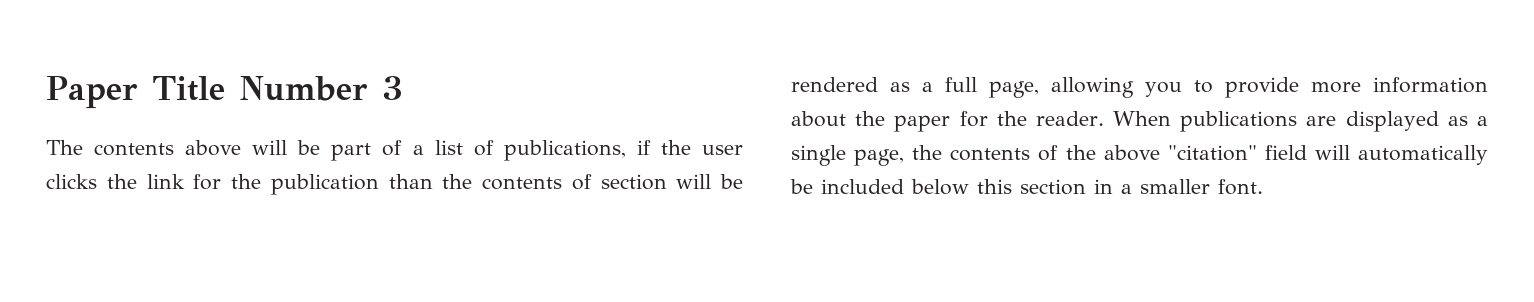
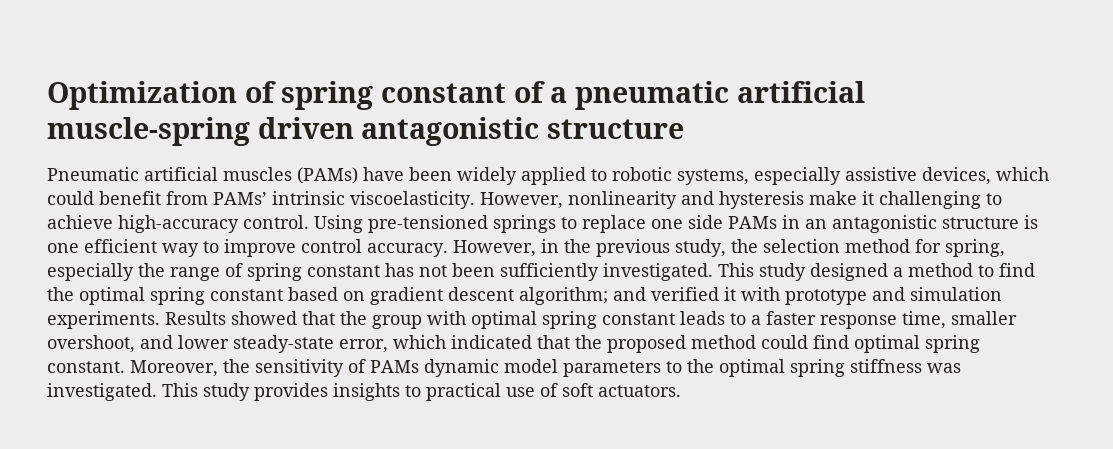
- Paper Title Number 3
- The contents above will be part of a list of publications, if the user clicks the link for the publication than the contents of section will be rendered as a full page, allowing you to provide more information about the paper for the reader. When publications are displayed as a single page, the contents of the above "citation" field will automatically be included below this section in a smaller font.
+ Optimization of spring constant of a pneumatic artificial muscle-spring driven antagonistic structure
+ Pneumatic artificial muscles (PAMs) have been widely applied to robotic systems, especially assistive devices, which could benefit from PAMs’ intrinsic viscoelasticity. However, nonlinearity and hysteresis make it challenging to achieve high-accuracy control. Using pre-tensioned springs to replace one side PAMs in an antagonistic structure is one efficient way to improve control accuracy. However, in the previous study, the selection method for spring, especially the range of spring constant has not been sufficiently investigated. This study designed a method to find the optimal spring constant based on gradient descent algorithm; and verified it with prototype and simulation experiments. Results showed that the group with optimal spring constant leads to a faster response time, smaller overshoot, and lower steady-state error, which indicated that the proposed method could find optimal spring constant. Moreover, the sensitivity of PAMs dynamic model parameters to the optimal spring stiffness was investigated. This study provides insights to practical use of soft actuators.

